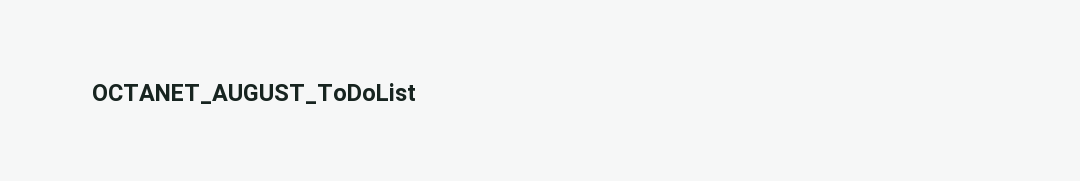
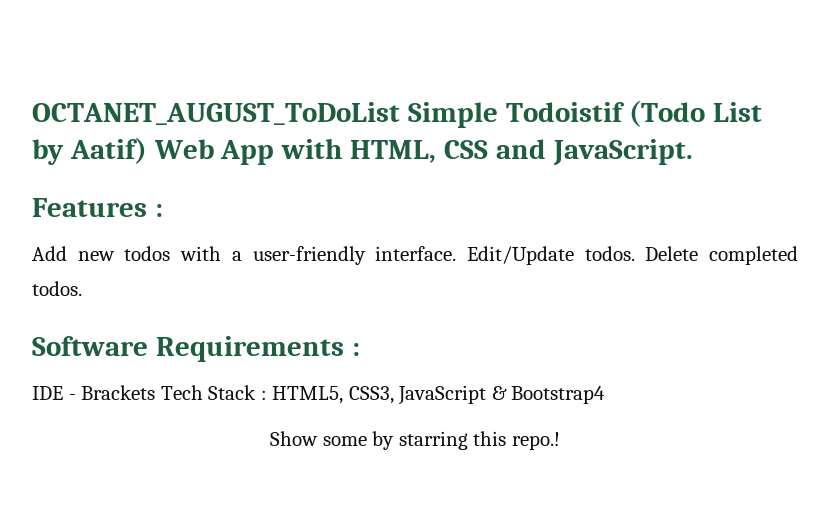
- OCTANET_AUGUST_ToDoList
+ OCTANET_AUGUST_ToDoList Simple Todoistif (Todo List by Aatif) Web App with HTML, CSS and JavaScript.
+ Features :
+ Add new todos with a user-friendly interface. Edit/Update todos. Delete completed todos.
+ Software Requirements :
+ IDE - Brackets Tech Stack : HTML5, CSS3, JavaScript & Bootstrap4
+ Show some by starring this repo.!

